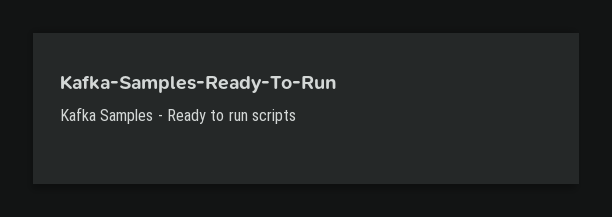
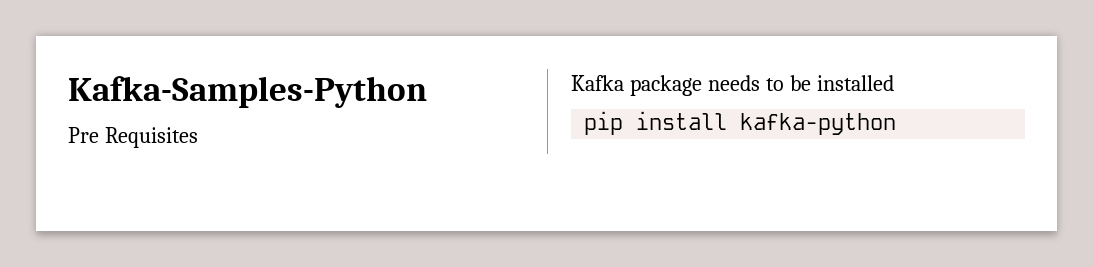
- Kafka-Samples-Ready-To-Run
- Kafka Samples - Ready to run scripts
+ Kafka-Samples-Python
+ Pre Requisites
+ Kafka package needs to be installed
+ pip install kafka-python

